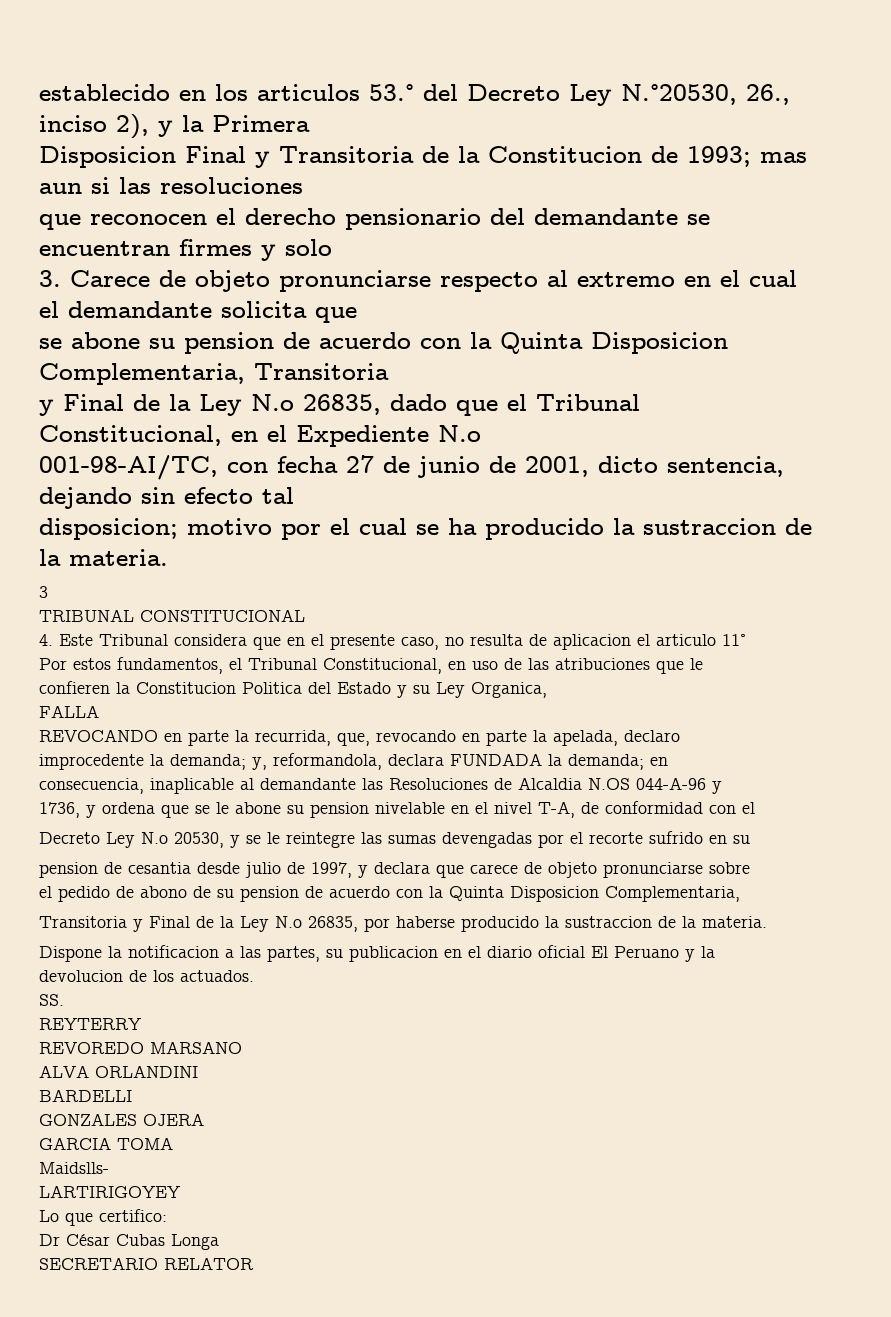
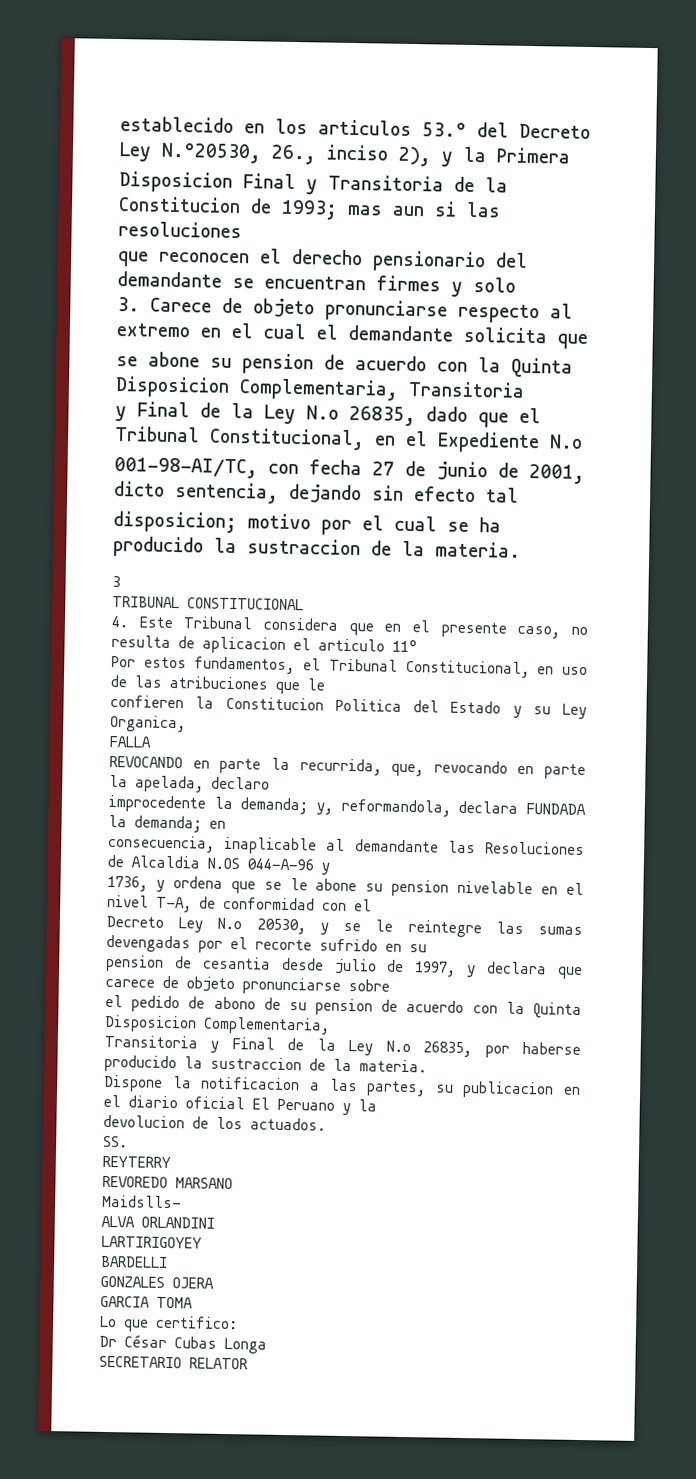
+ Maidslls-
+ LARTIRIGOYEY
- Maidslls-
- LARTIRIGOYEY

